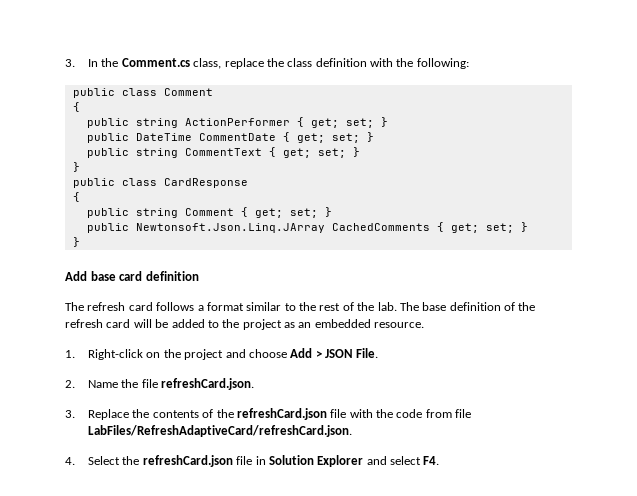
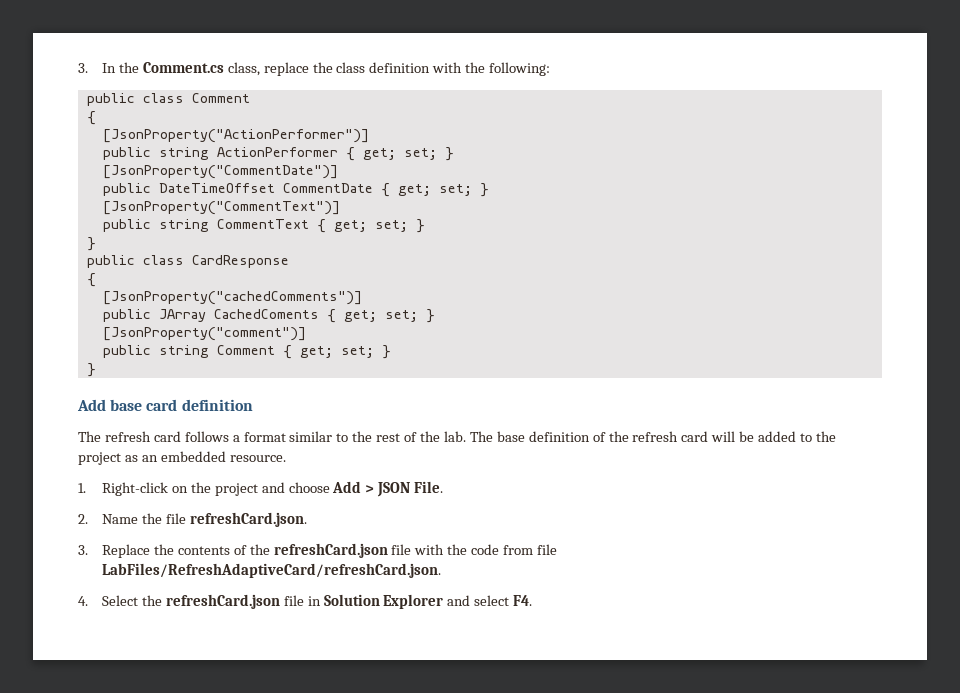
+ [JsonProperty("ActionPerformer")]
- public DateTime CommentDate { get; set; }
+ [JsonProperty("CommentDate")]
+ public DateTimeOffset CommentDate { get; set; }
+ [JsonProperty("CommentText")]
+ [JsonProperty("cachedComments")]
+ public JArray CachedComents { get; set; }
+ [JsonProperty("comment")]
  public string Comment { get; set; }
- public Newtonsoft.Json.Linq.JArray CachedComments { get; set; }

